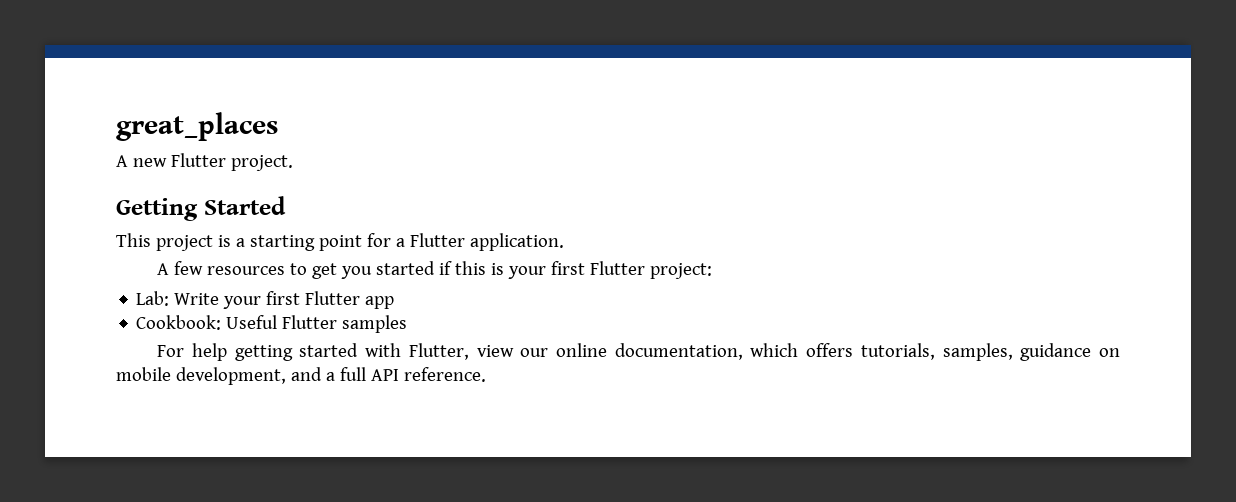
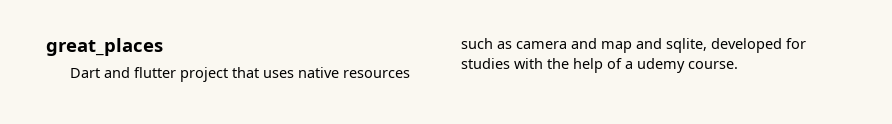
- A new Flutter project.
- Getting Started
- This project is a starting point for a Flutter application.
- A few resources to get you started if this is your first Flutter project:
- Lab: Write your first Flutter app
- Cookbook: Useful Flutter samples
- For help getting started with Flutter, view our online documentation, which offers tutorials, samples, guidance on mobile development, and a full API reference.
+ Dart and flutter project that uses native resources such as camera and map and sqlite, developed for studies with the help of a udemy course.

